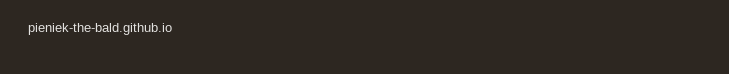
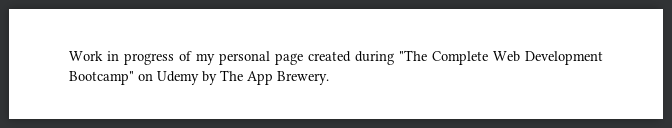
- pieniek-the-bald.github.io
+ Work in progress of my personal page created during "The Complete Web Development Bootcamp" on Udemy by The App Brewery.

